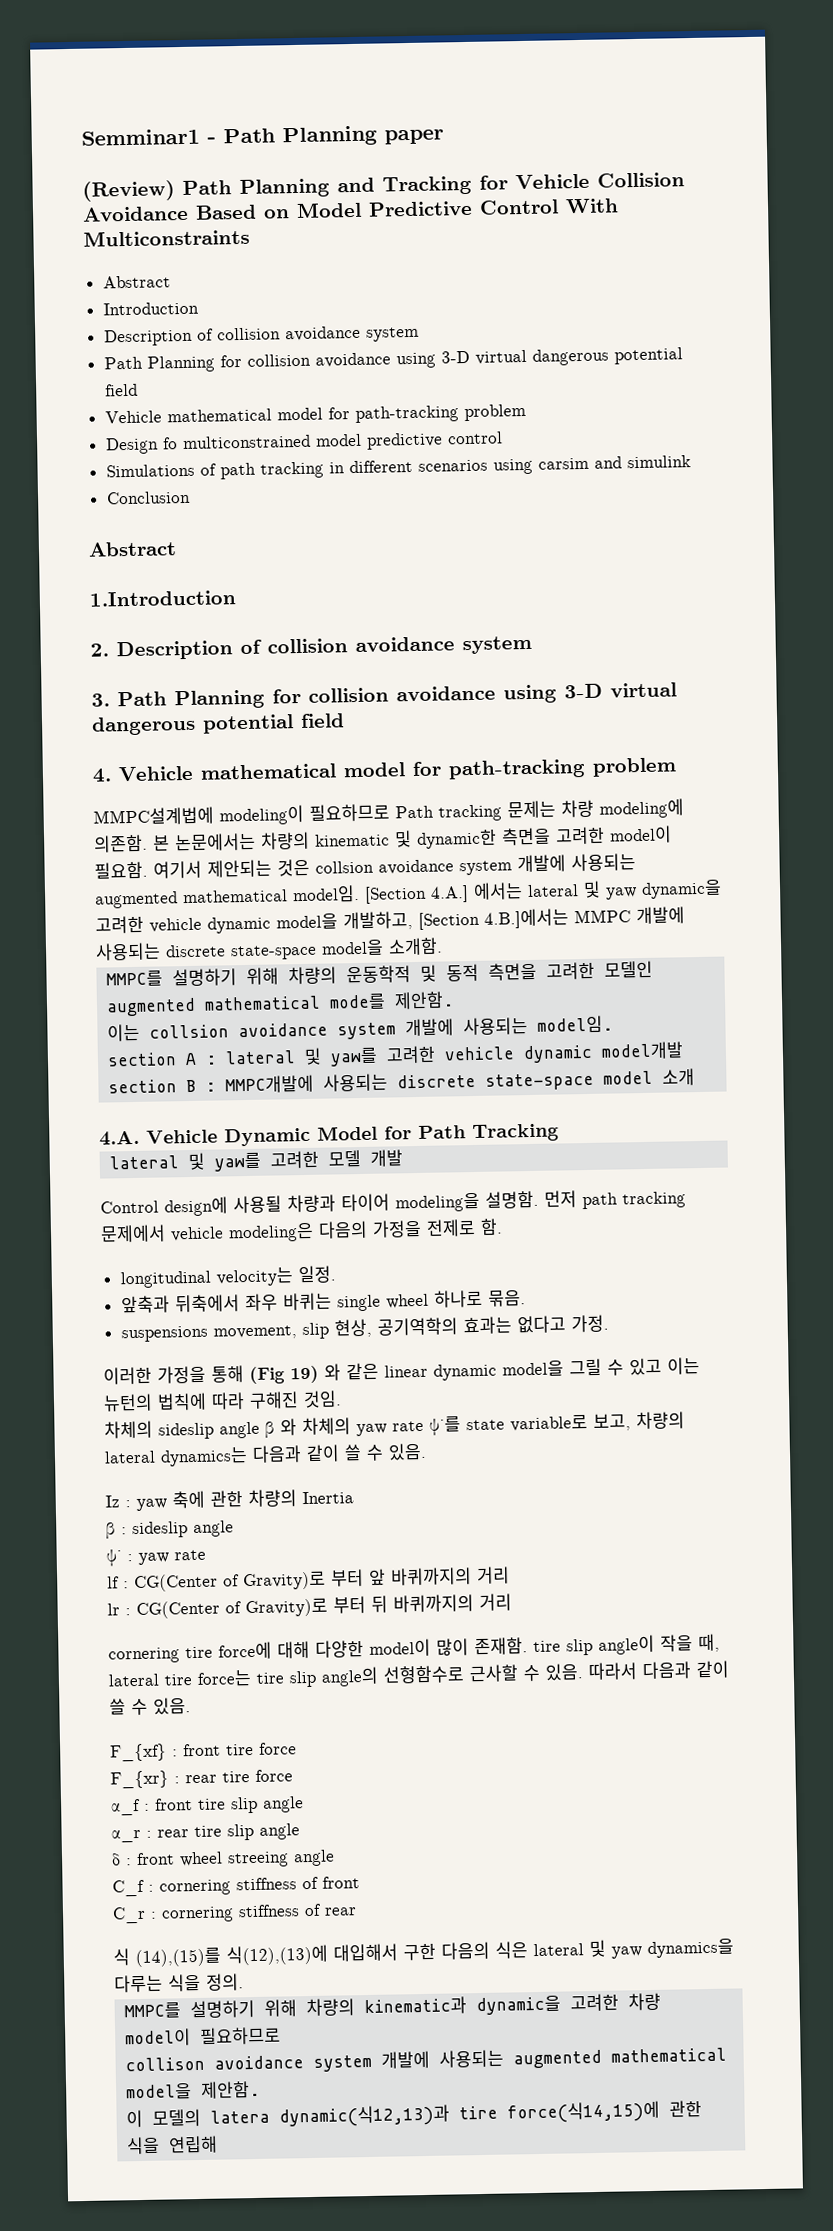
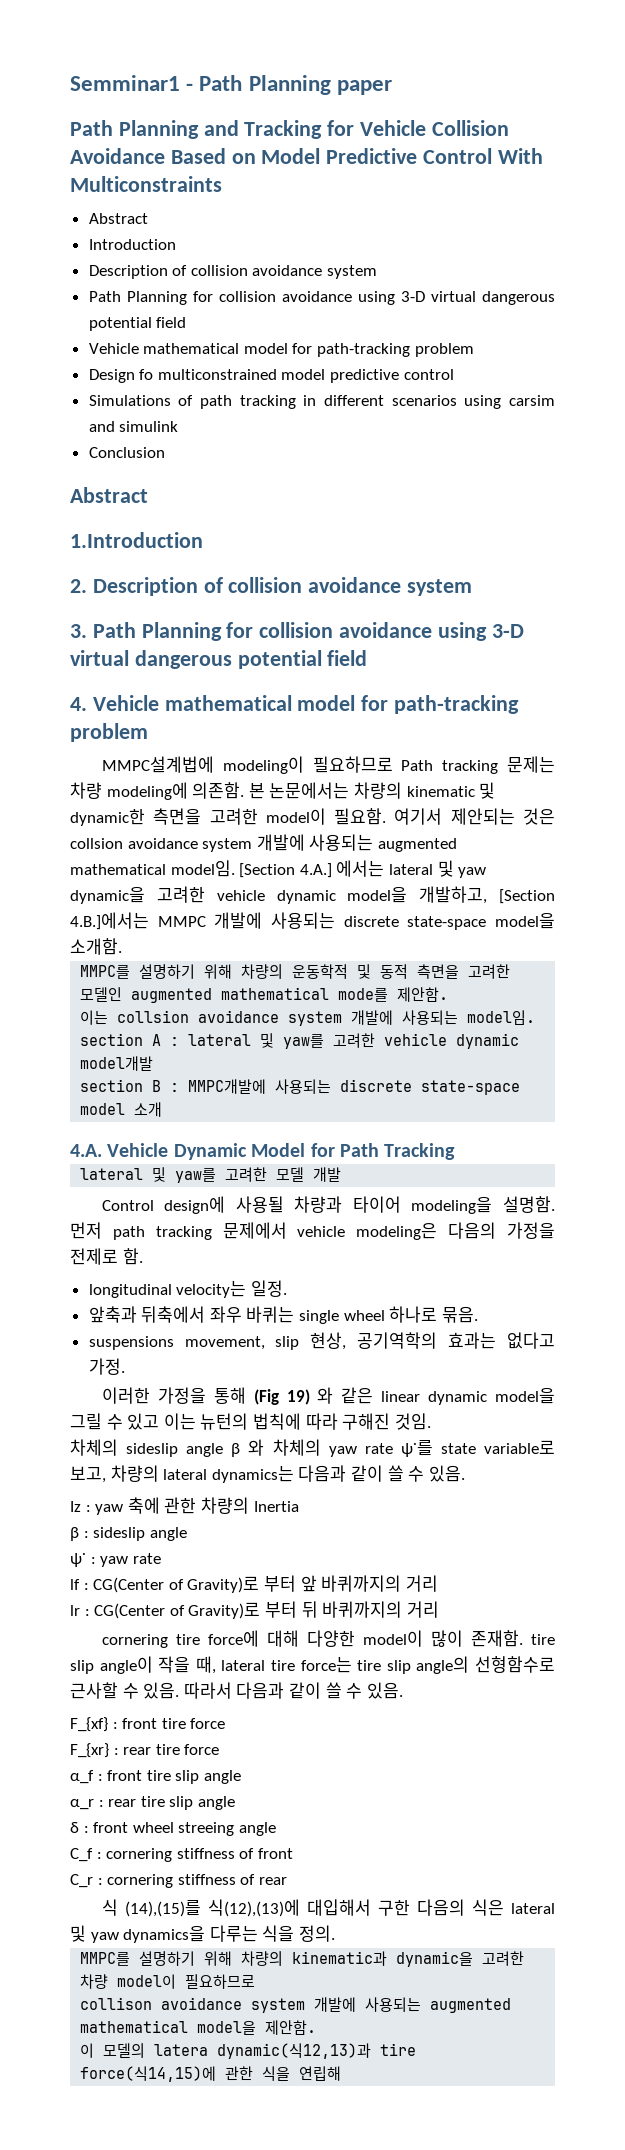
- (Review) Path Planning and Tracking for Vehicle Collision Avoidance Based on Model Predictive Control With Multiconstraints
+ Path Planning and Tracking for Vehicle Collision Avoidance Based on Model Predictive Control With Multiconstraints

